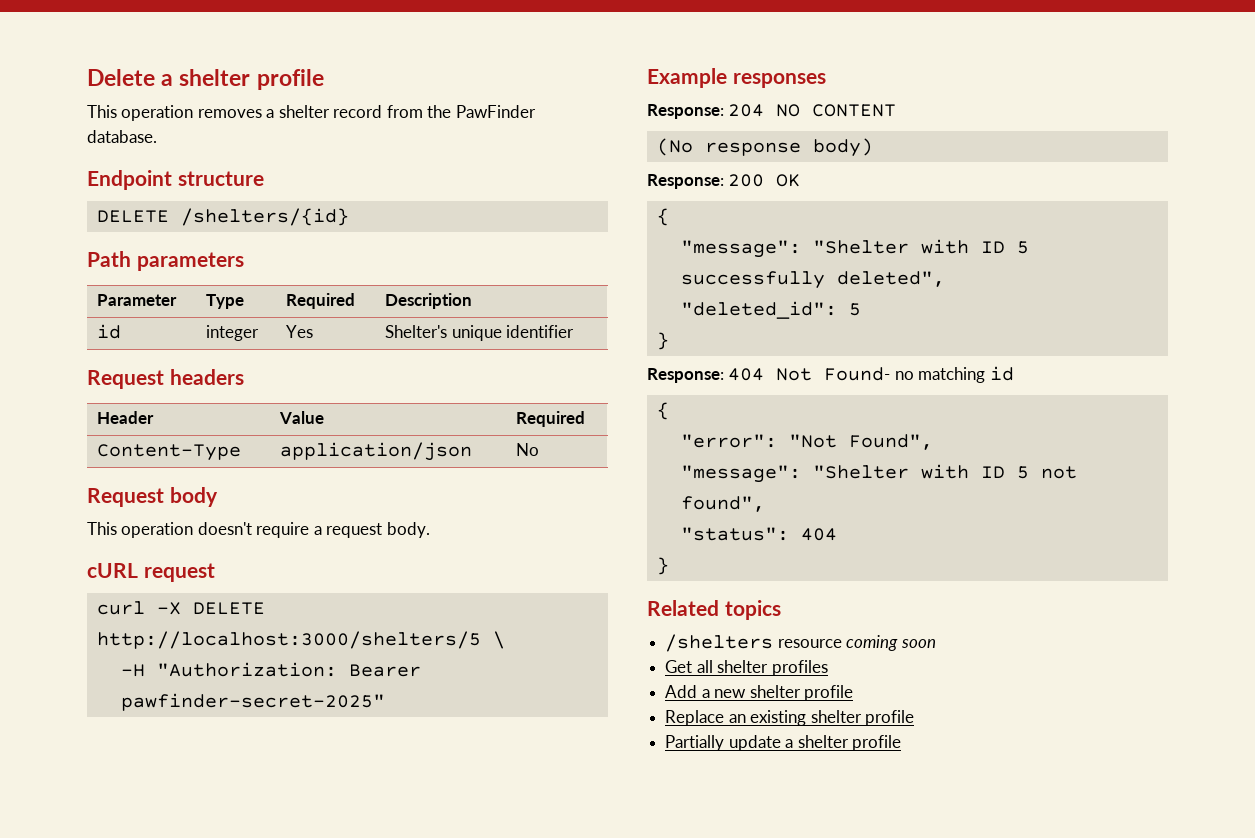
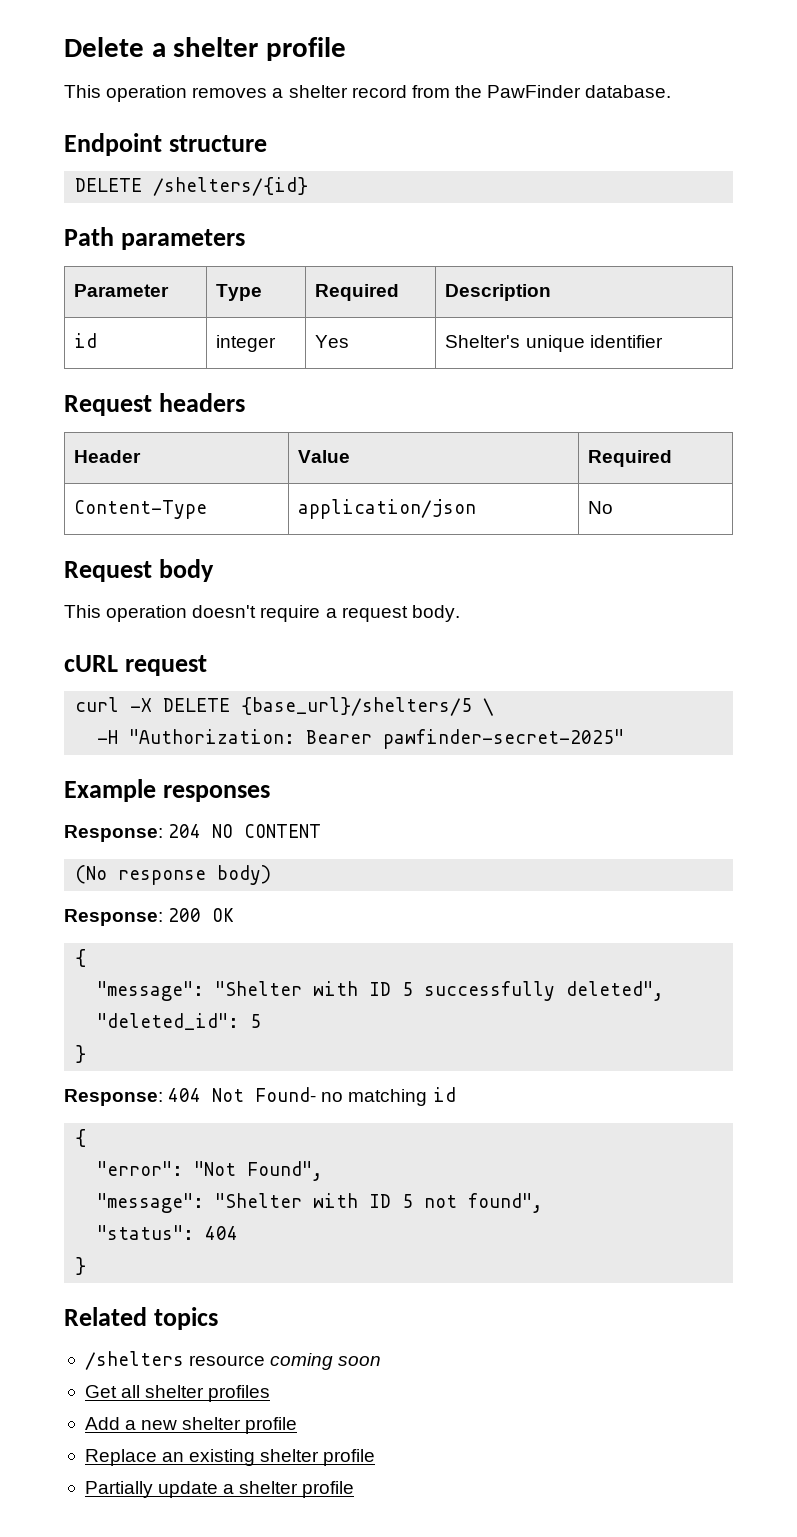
- curl -X DELETE http://localhost:3000/shelters/5 \
+ curl -X DELETE {base_url}/shelters/5 \

